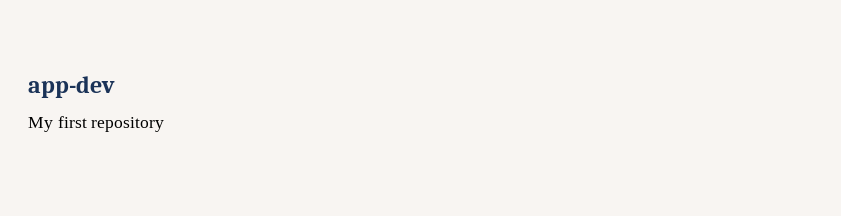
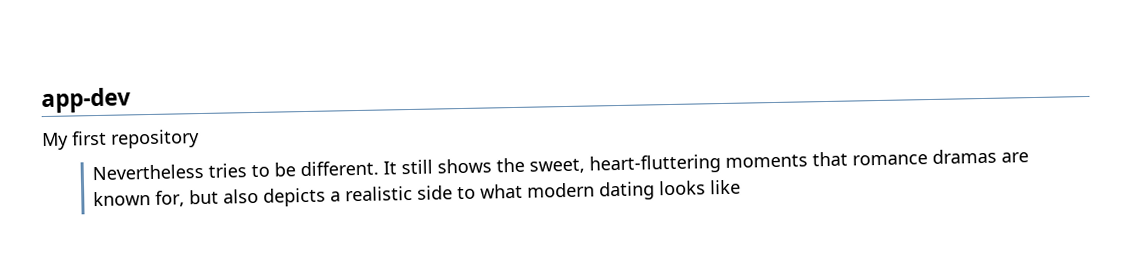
+ Nevertheless tries to be different. It still shows the sweet, heart-fluttering moments that romance dramas are known for, but also depicts a realistic side to what modern dating looks like

